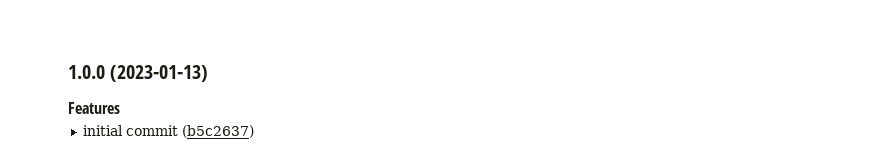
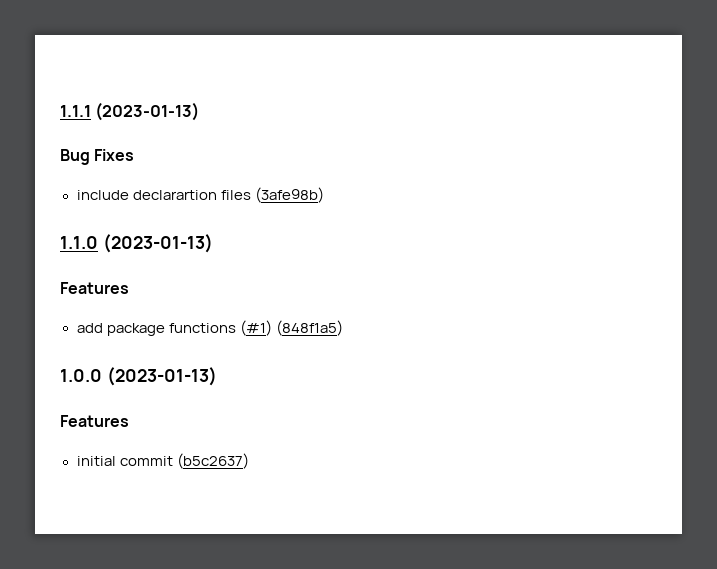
+ 1.1.1 (2023-01-13)
+ Bug Fixes
+ include declarartion files (3afe98b)
+ 1.1.0 (2023-01-13)
+ Features
+ add package functions (#1) (848f1a5)

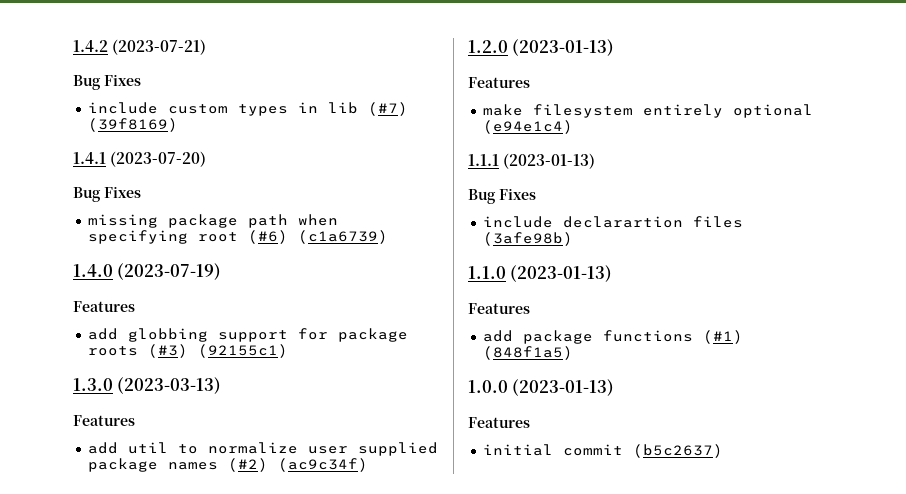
+ 1.4.2 (2023-07-21)
+ Bug Fixes
+ include custom types in lib (#7) (39f8169)
+ 1.4.1 (2023-07-20)
+ Bug Fixes
+ missing package path when specifying root (#6) (c1a6739)
+ 1.4.0 (2023-07-19)
+ Features
+ add globbing support for package roots (#3) (92155c1)
+ 1.3.0 (2023-03-13)
+ Features
+ add util to normalize user supplied package names (#2) (ac9c34f)
+ 1.2.0 (2023-01-13)
+ Features
+ make filesystem entirely optional (e94e1c4)

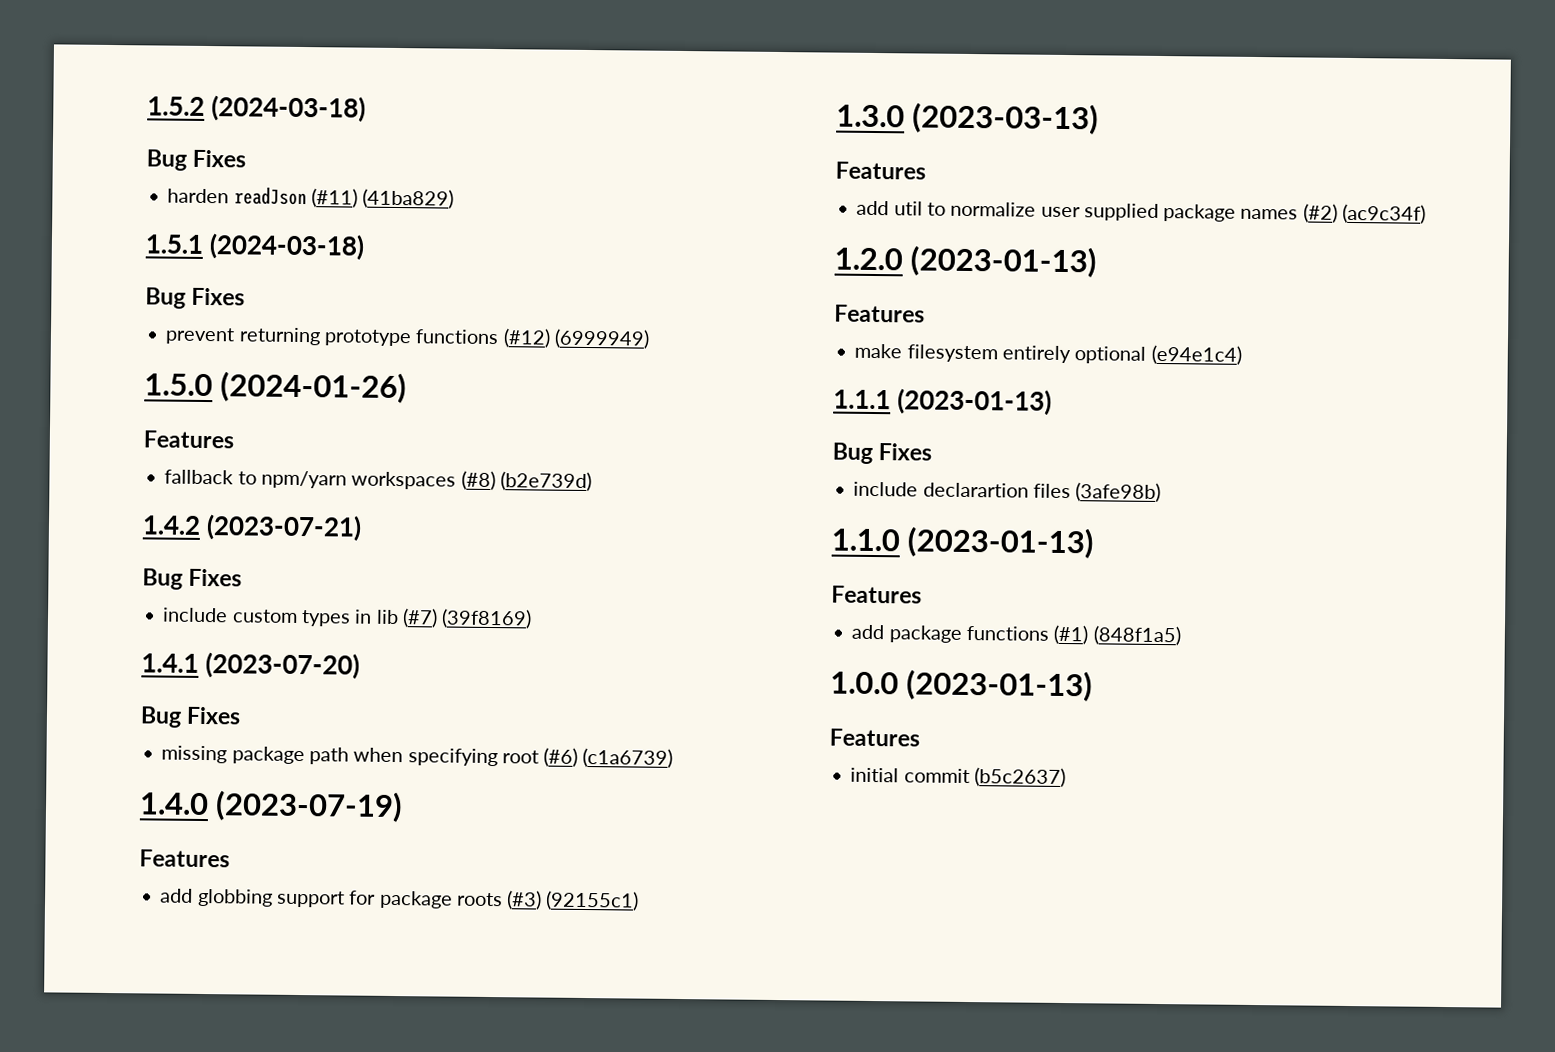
+ 1.5.2 (2024-03-18)
+ Bug Fixes
+ harden readJson (#11) (41ba829)
+ 1.5.1 (2024-03-18)
+ Bug Fixes
+ prevent returning prototype functions (#12) (6999949)
+ 1.5.0 (2024-01-26)
+ Features
+ fallback to npm/yarn workspaces (#8) (b2e739d)

